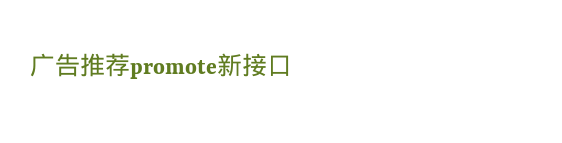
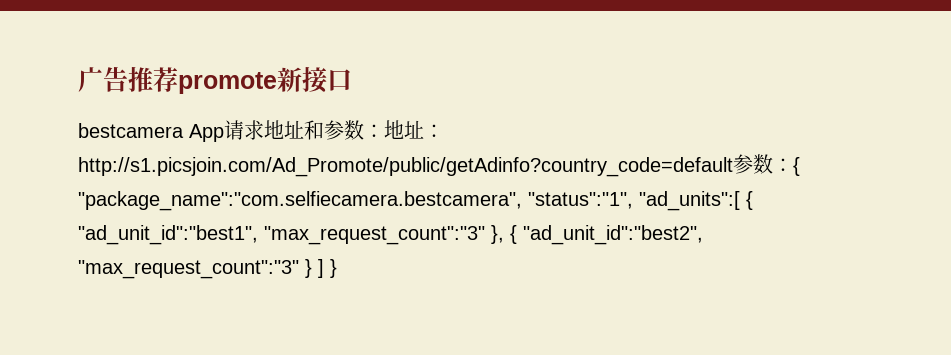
+ bestcamera App请求地址和参数：地址：http://s1.picsjoin.com/Ad_Promote/public/getAdinfo?country_code=default参数：{ "package_name":"com.selfiecamera.bestcamera", "status":"1", "ad_units":[ { "ad_unit_id":"best1", "max_request_count":"3" }, { "ad_unit_id":"best2", "max_request_count":"3" } ] }

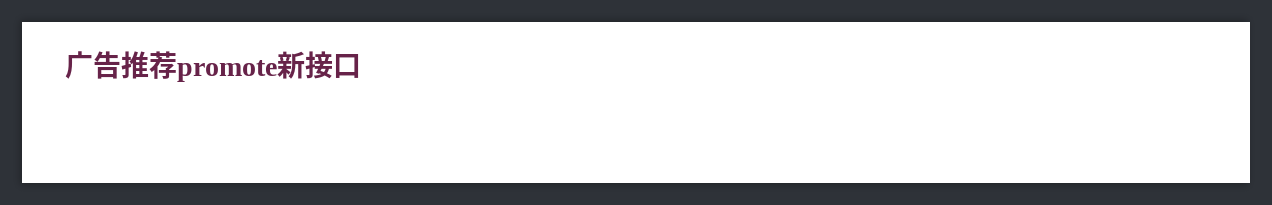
- bestcamera App请求地址和参数：地址：http://s1.picsjoin.com/Ad_Promote/public/getAdinfo?country_code=default参数：{ "package_name":"com.selfiecamera.bestcamera", "status":"1", "ad_units":[ { "ad_unit_id":"best1", "max_request_count":"3" }, { "ad_unit_id":"best2", "max_request_count":"3" } ] }

